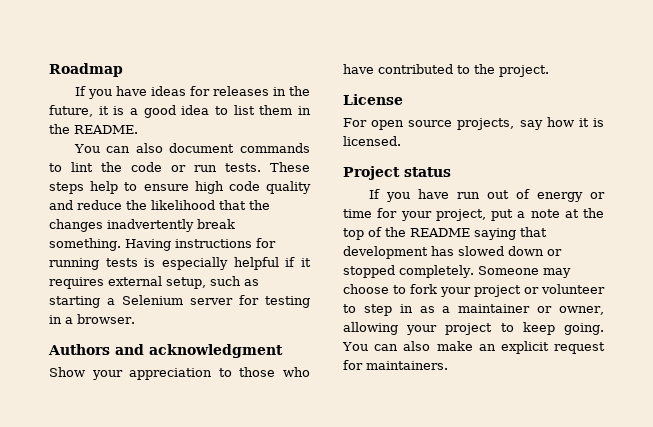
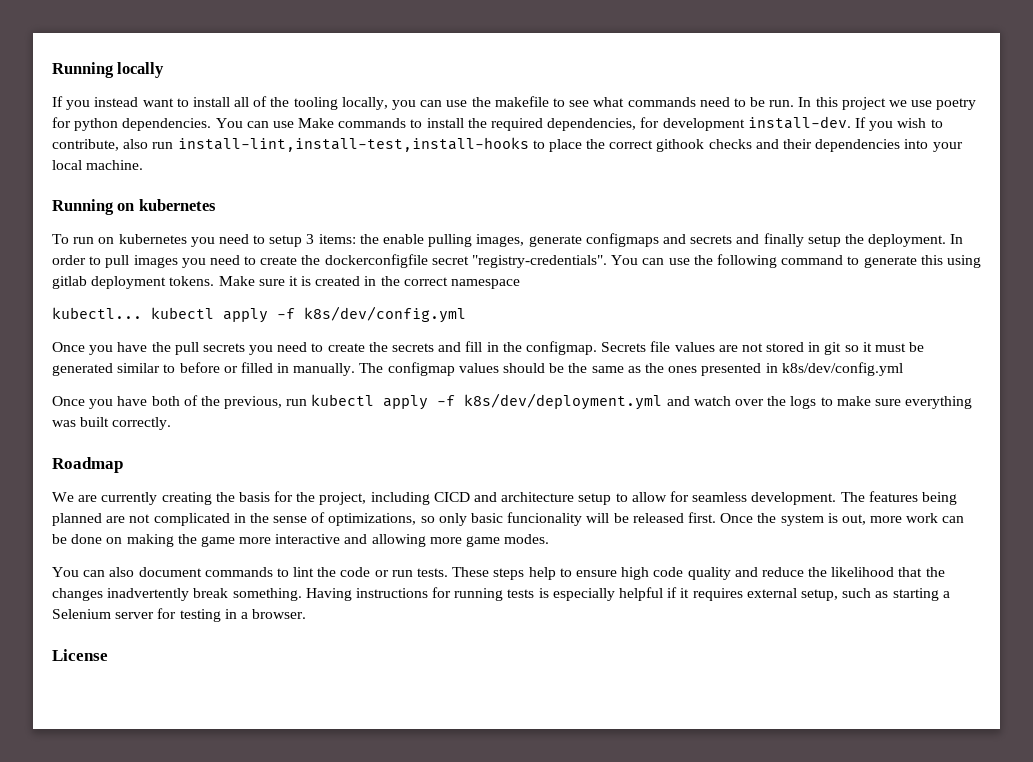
+ Running locally
+ If you instead want to install all of the tooling locally, you can use the makefile to see what commands need to be run. In this project we use poetry for python dependencies. You can use Make commands to install the required dependencies, for development install-dev. If you wish to contribute, also run install-lint,install-test,install-hooks to place the correct githook checks and their dependencies into your local machine.
+ Running on kubernetes
+ To run on kubernetes you need to setup 3 items: the enable pulling images, generate configmaps and secrets and finally setup the deployment. In order to pull images you need to create the dockerconfigfile secret "registry-credentials". You can use the following command to generate this using gitlab deployment tokens. Make sure it is created in the correct namespace
+ kubectl... kubectl apply -f k8s/dev/config.yml
+ Once you have the pull secrets you need to create the secrets and fill in the configmap. Secrets file values are not stored in git so it must be generated similar to before or filled in manually. The configmap values should be the same as the ones presented in k8s/dev/config.yml
+ Once you have both of the previous, run kubectl apply -f k8s/dev/deployment.yml and watch over the logs to make sure everything was built correctly.
  Roadmap
- If you have ideas for releases in the future, it is a good idea to list them in the README.
+ We are currently creating the basis for the project, including CICD and architecture setup to allow for seamless development. The features being planned are not complicated in the sense of optimizations, so only basic funcionality will be released first. Once the system is out, more work can be done on making the game more interactive and allowing more game modes.
- Authors and acknowledgment
- Show your appreciation to those who have contributed to the project.
  License
- For open source projects, say how it is licensed.
- Project status
- If you have run out of energy or time for your project, put a note at the top of the README saying that development has slowed down or stopped completely. Someone may choose to fork your project or volunteer to step in as a maintainer or owner, allowing your project to keep going. You can also make an explicit request for maintainers.

